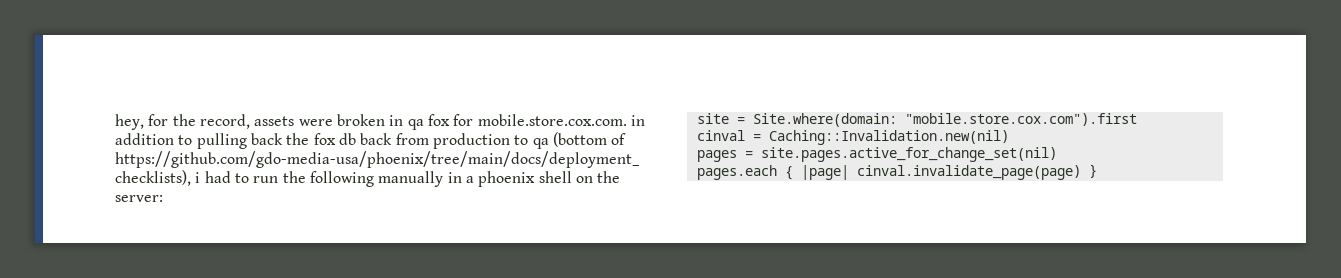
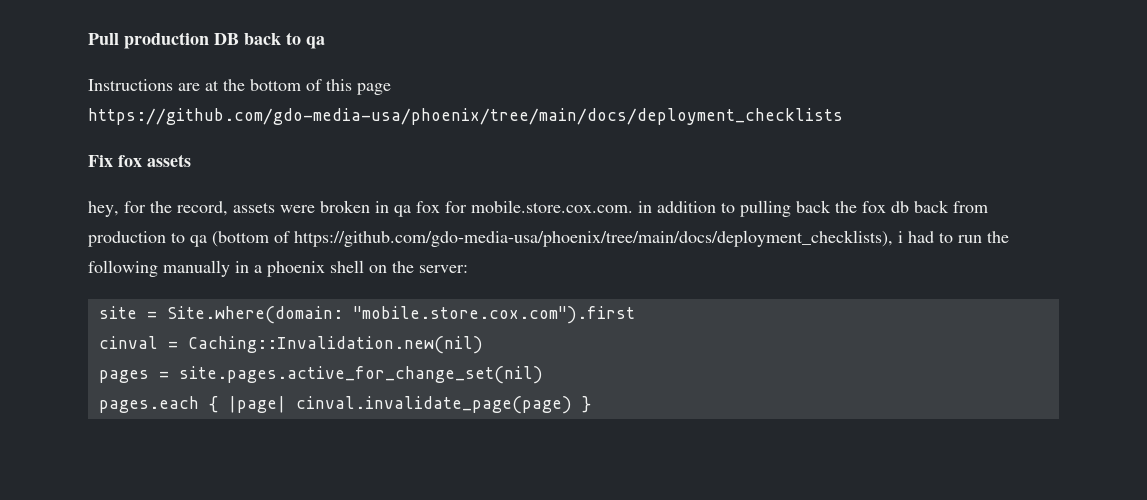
+ Pull production DB back to qa
+ Instructions are at the bottom of this page https://github.com/gdo-media-usa/phoenix/tree/main/docs/deployment_checklists
+ Fix fox assets

